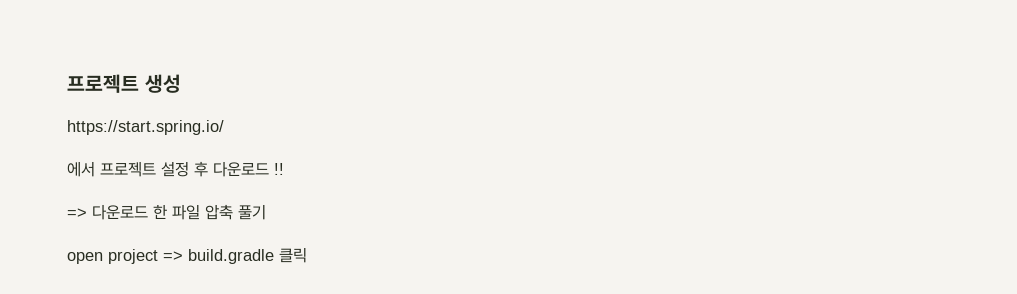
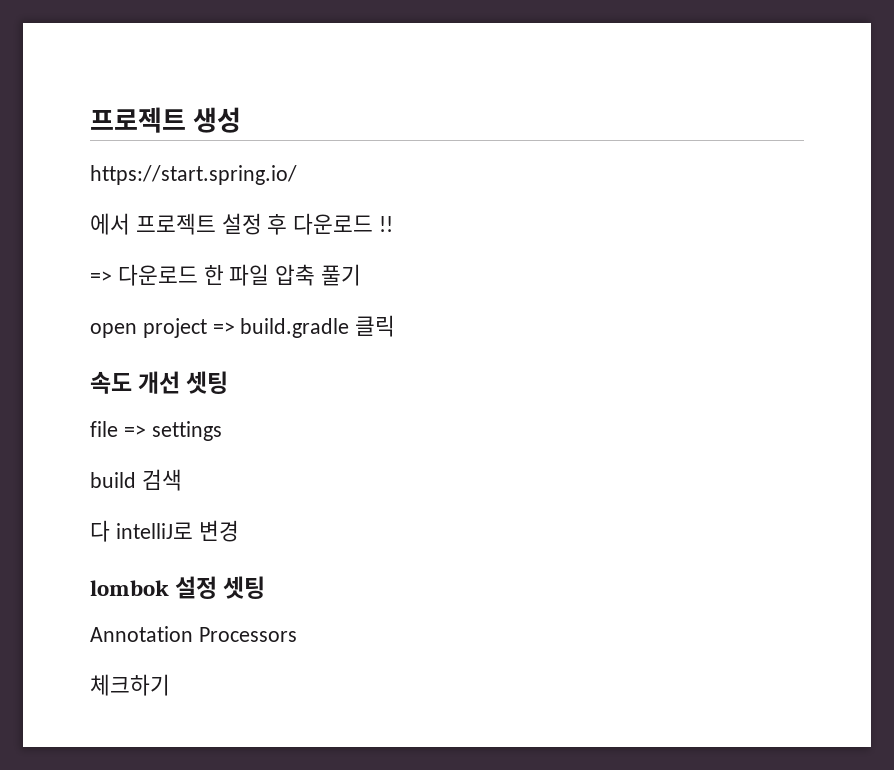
+ 속도 개선 셋팅
+ file => settings
+ build 검색
+ 다 intelliJ로 변경
+ lombok 설정 셋팅
+ Annotation Processors
+ 체크하기

